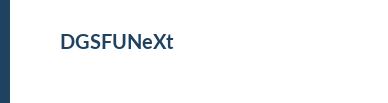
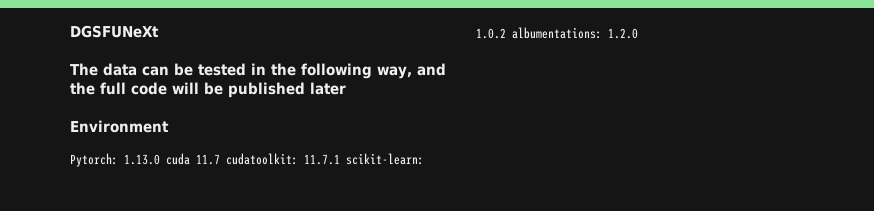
+ The data can be tested in the following way, and the full code will be published later
+ Environment
+ Pytorch: 1.13.0 cuda 11.7 cudatoolkit: 11.7.1 scikit-learn: 1.0.2 albumentations: 1.2.0

